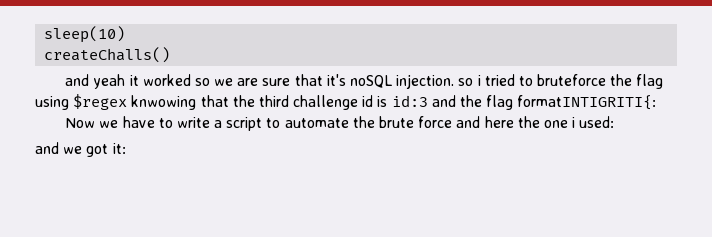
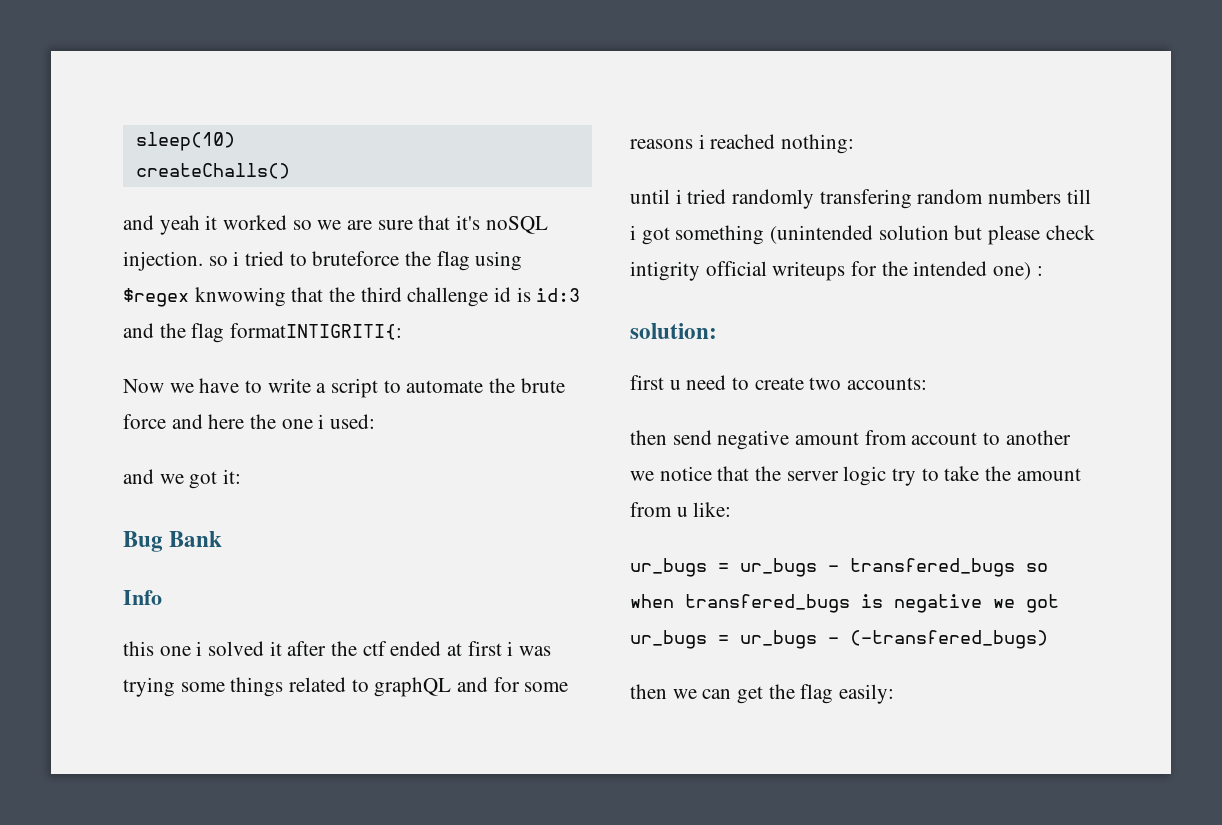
+ Bug Bank
+ Info
+ this one i solved it after the ctf ended at first i was trying some things related to graphQL and for some reasons i reached nothing:
+ until i tried randomly transfering random numbers till i got something (unintended solution but please check intigrity official writeups for the intended one) :
+ solution:
+ first u need to create two accounts:
+ then send negative amount from account to another we notice that the server logic try to take the amount from u like:
+ ur_bugs = ur_bugs - transfered_bugs so when transfered_bugs is negative we got ur_bugs = ur_bugs - (-transfered_bugs)
+ then we can get the flag easily:

